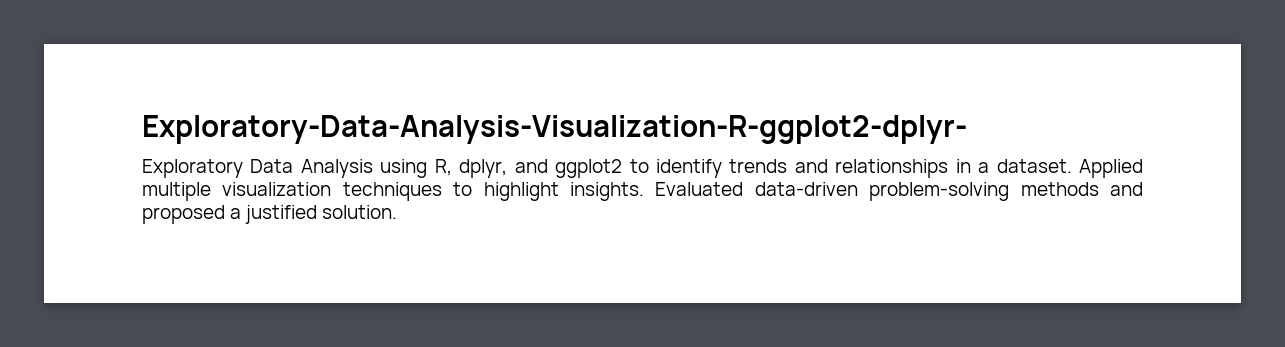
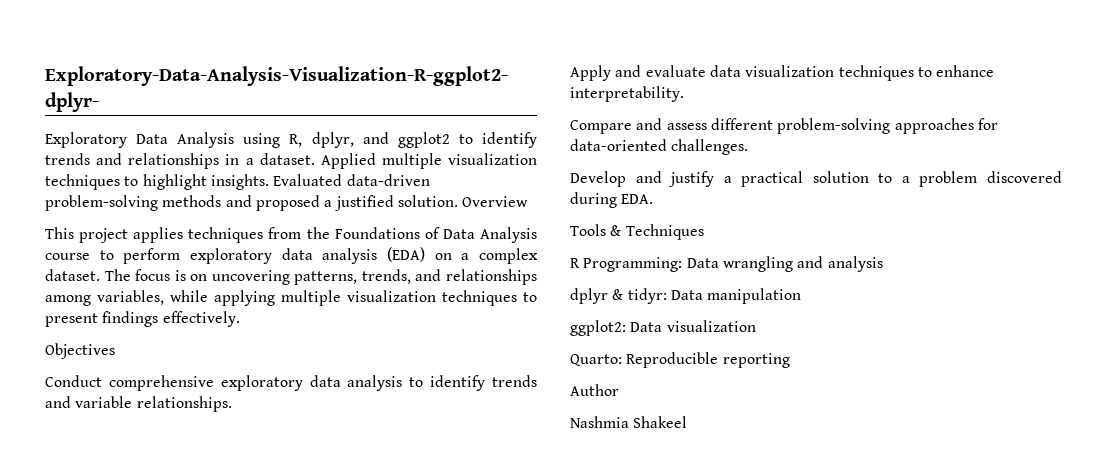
+ Overview
+ This project applies techniques from the Foundations of Data Analysis course to perform exploratory data analysis (EDA) on a complex dataset. The focus is on uncovering patterns, trends, and relationships among variables, while applying multiple visualization techniques to present findings effectively.
+ Objectives
+ Conduct comprehensive exploratory data analysis to identify trends and variable relationships.
+ Apply and evaluate data visualization techniques to enhance interpretability.
+ Compare and assess different problem-solving approaches for data-oriented challenges.
+ Develop and justify a practical solution to a problem discovered during EDA.
+ Tools & Techniques
+ R Programming: Data wrangling and analysis
+ dplyr & tidyr: Data manipulation
+ ggplot2: Data visualization
+ Quarto: Reproducible reporting
+ Author
+ Nashmia Shakeel

